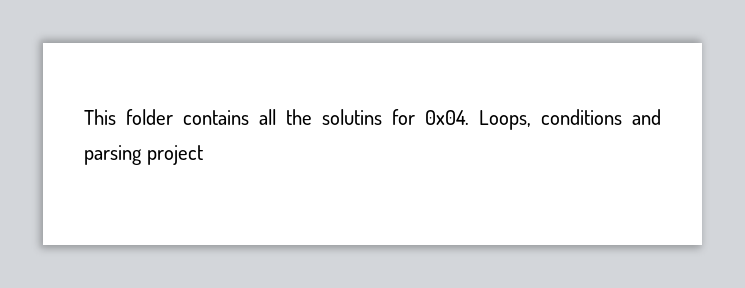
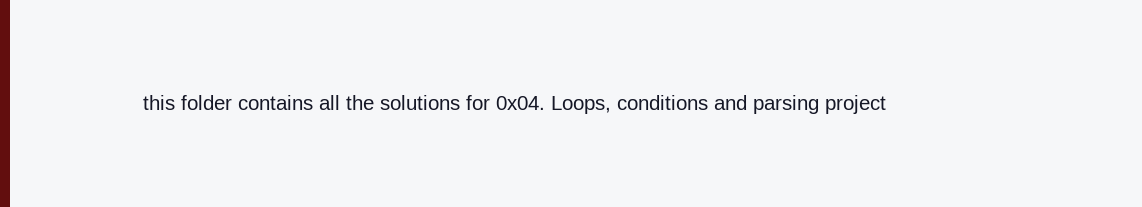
- This folder contains all the solutins for 0x04.
+ this folder contains all the solutions for 0x04.

